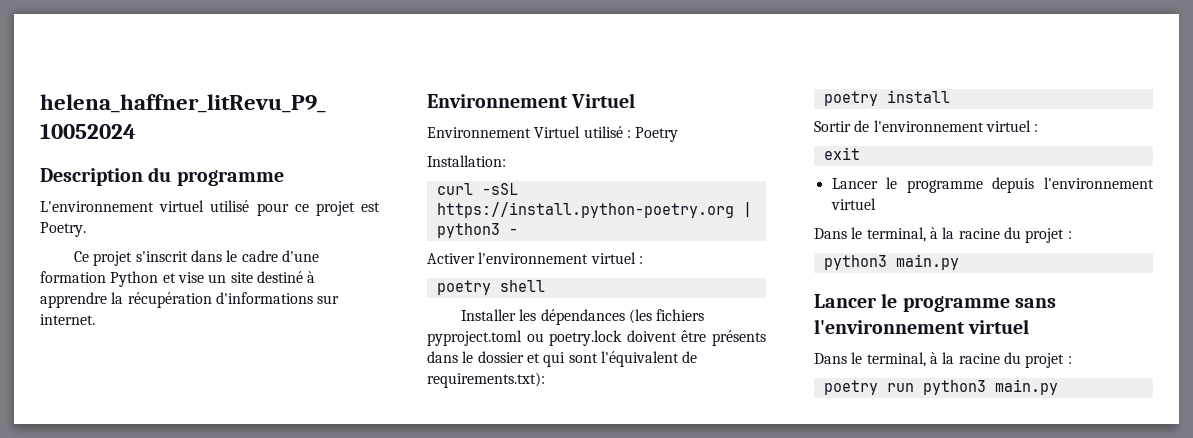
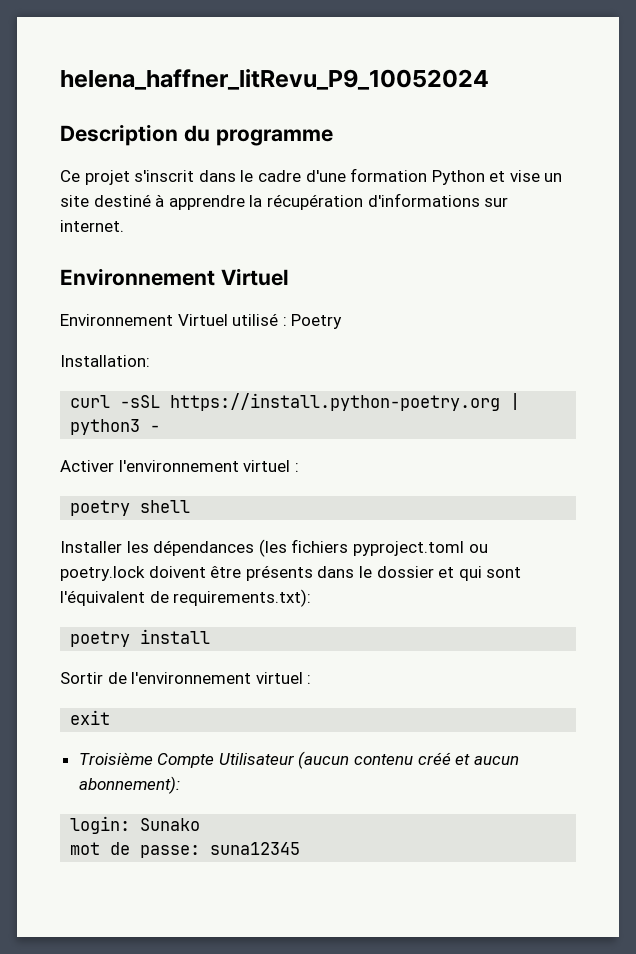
- L'environnement virtuel utilisé pour ce projet est Poetry.
- Lancer le programme depuis l'environnement virtuel
- Dans le terminal, à la racine du projet :
- python3 main.py
- Lancer le programme sans l'environnement virtuel
- Dans le terminal, à la racine du projet :
- poetry run python3 main.py
+ Troisième Compte Utilisateur (aucun contenu créé et aucun abonnement):
+ login: Sunako
+ mot de passe: suna12345

